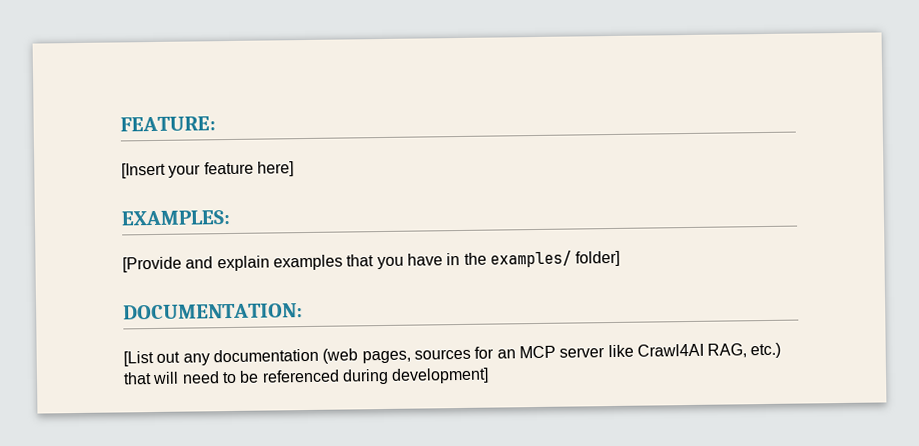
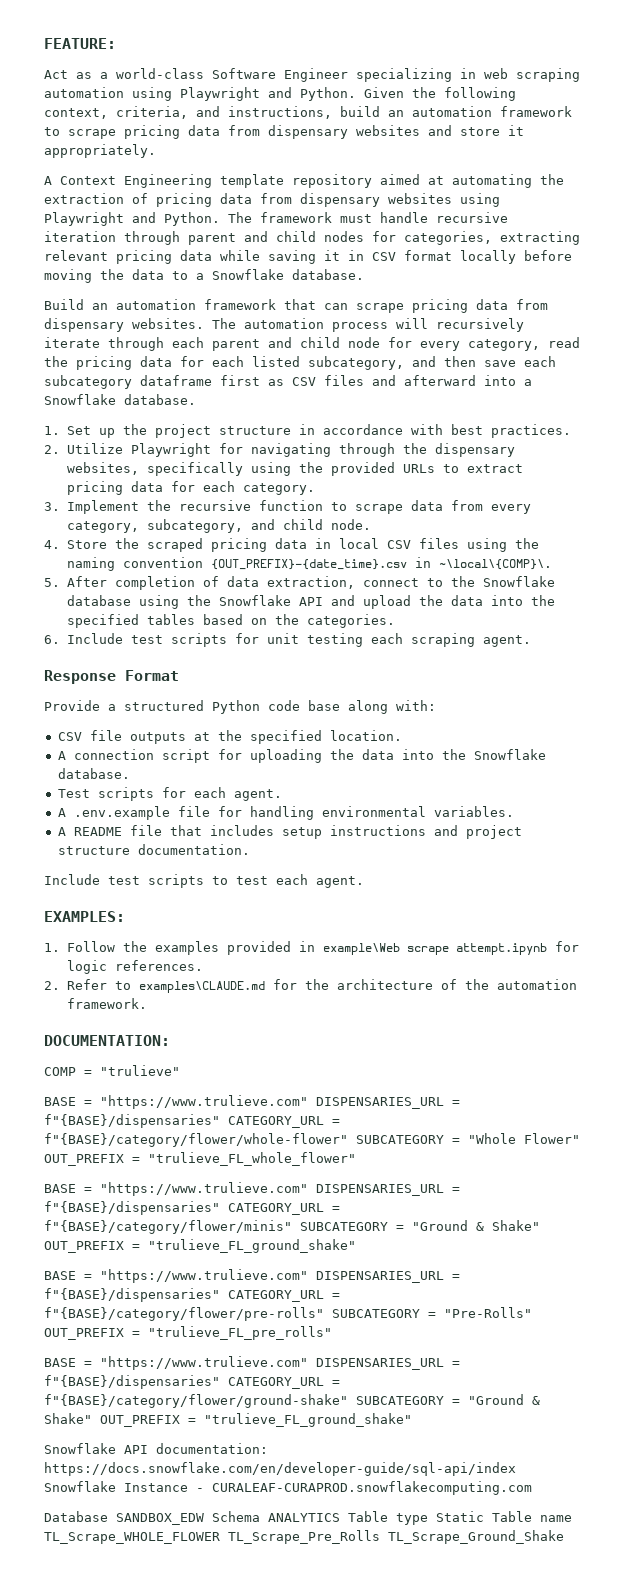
- [Insert your feature here]
+ Act as a world-class Software Engineer specializing in web scraping automation using Playwright and Python. Given the following context, criteria, and instructions, build an automation framework to scrape pricing data from dispensary websites and store it appropriately.
+ A Context Engineering template repository aimed at automating the extraction of pricing data from dispensary websites using Playwright and Python. The framework must handle recursive iteration through parent and child nodes for categories, extracting relevant pricing data while saving it in CSV format locally before moving the data to a Snowflake database.
+ Build an automation framework that can scrape pricing data from dispensary websites. The automation process will recursively iterate through each parent and child node for every category, read the pricing data for each listed subcategory, and then save each subcategory dataframe first as CSV files and afterward into a Snowflake database.
+ 1. Set up the project structure in accordance with best practices.
+ 2. Utilize Playwright for navigating through the dispensary websites, specifically using the provided URLs to extract pricing data for each category.
+ 3. Implement the recursive function to scrape data from every category, subcategory, and child node.
+ 4. Store the scraped pricing data in local CSV files using the naming convention {OUT_PREFIX}-{date_time}.csv in ~\local\{COMP}\.
+ 5. After completion of data extraction, connect to the Snowflake database using the Snowflake API and upload the data into the specified tables based on the categories.
+ 6. Include test scripts for unit testing each scraping agent.
+ Response Format
+ Provide a structured Python code base along with:
+ CSV file outputs at the specified location.
+ A connection script for uploading the data into the Snowflake database.
+ Test scripts for each agent.
+ A .env.example file for handling environmental variables.
+ A README file that includes setup instructions and project structure documentation.
+ Include test scripts to test each agent.
  EXAMPLES:
- [Provide and explain examples that you have in the examples/ folder]
+ 1. Follow the examples provided in example\Web scrape attempt.ipynb for logic references.
+ 2. Refer to examples\CLAUDE.md for the architecture of the automation framework.
  DOCUMENTATION:
- [List out any documentation (web pages, sources for an MCP server like Crawl4AI RAG, etc.) that will need to be referenced during development]
+ COMP = "trulieve"
+ BASE = "https://www.trulieve.com" DISPENSARIES_URL = f"{BASE}/dispensaries" CATEGORY_URL = f"{BASE}/category/flower/whole-flower" SUBCATEGORY = "Whole Flower" OUT_PREFIX = "trulieve_FL_whole_flower"
+ BASE = "https://www.trulieve.com" DISPENSARIES_URL = f"{BASE}/dispensaries" CATEGORY_URL = f"{BASE}/category/flower/minis" SUBCATEGORY = "Ground & Shake" OUT_PREFIX = "trulieve_FL_ground_shake"
+ BASE = "https://www.trulieve.com" DISPENSARIES_URL = f"{BASE}/dispensaries" CATEGORY_URL = f"{BASE}/category/flower/pre-rolls" SUBCATEGORY = "Pre-Rolls" OUT_PREFIX = "trulieve_FL_pre_rolls"
+ BASE = "https://www.trulieve.com" DISPENSARIES_URL = f"{BASE}/dispensaries" CATEGORY_URL = f"{BASE}/category/flower/ground-shake" SUBCATEGORY = "Ground & Shake" OUT_PREFIX = "trulieve_FL_ground_shake"
+ Snowflake API documentation: https://docs.snowflake.com/en/developer-guide/sql-api/index Snowflake Instance - CURALEAF-CURAPROD.snowflakecomputing.com
+ Database SANDBOX_EDW Schema ANALYTICS Table type Static Table name TL_Scrape_WHOLE_FLOWER TL_Scrape_Pre_Rolls TL_Scrape_Ground_Shake

